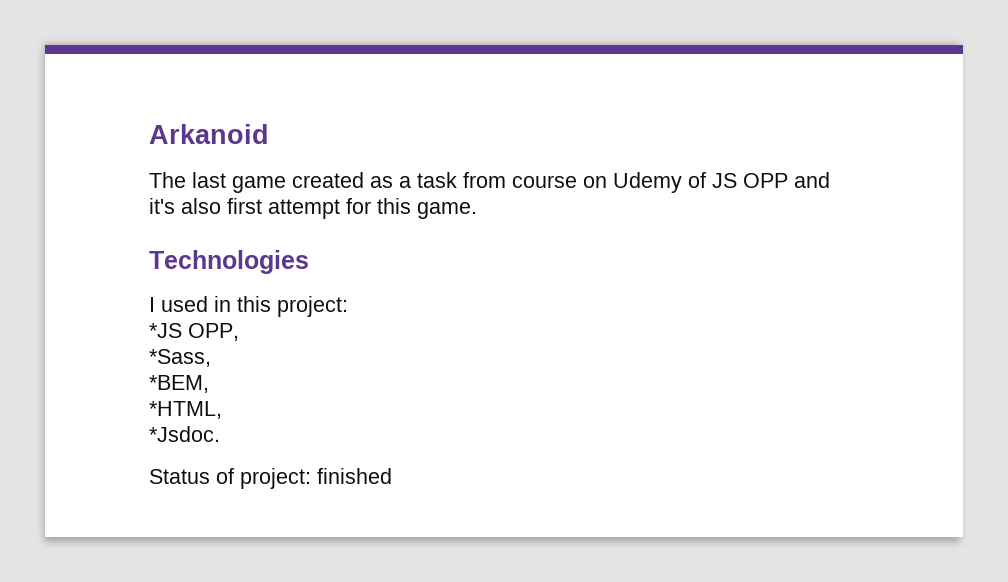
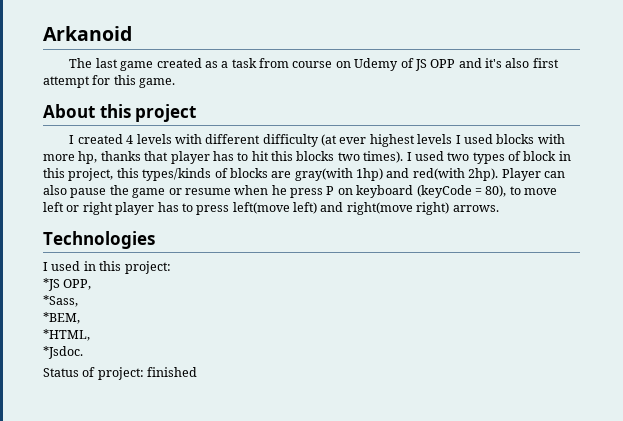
+ About this project
+ I created 4 levels with different difficulty (at ever highest levels I used blocks with more hp, thanks that player has to hit this blocks two times). I used two types of block in this project, this types/kinds of blocks are gray(with 1hp) and red(with 2hp). Player can also pause the game or resume when he press P on keyboard (keyCode = 80), to move left or right player has to press left(move left) and right(move right) arrows.

